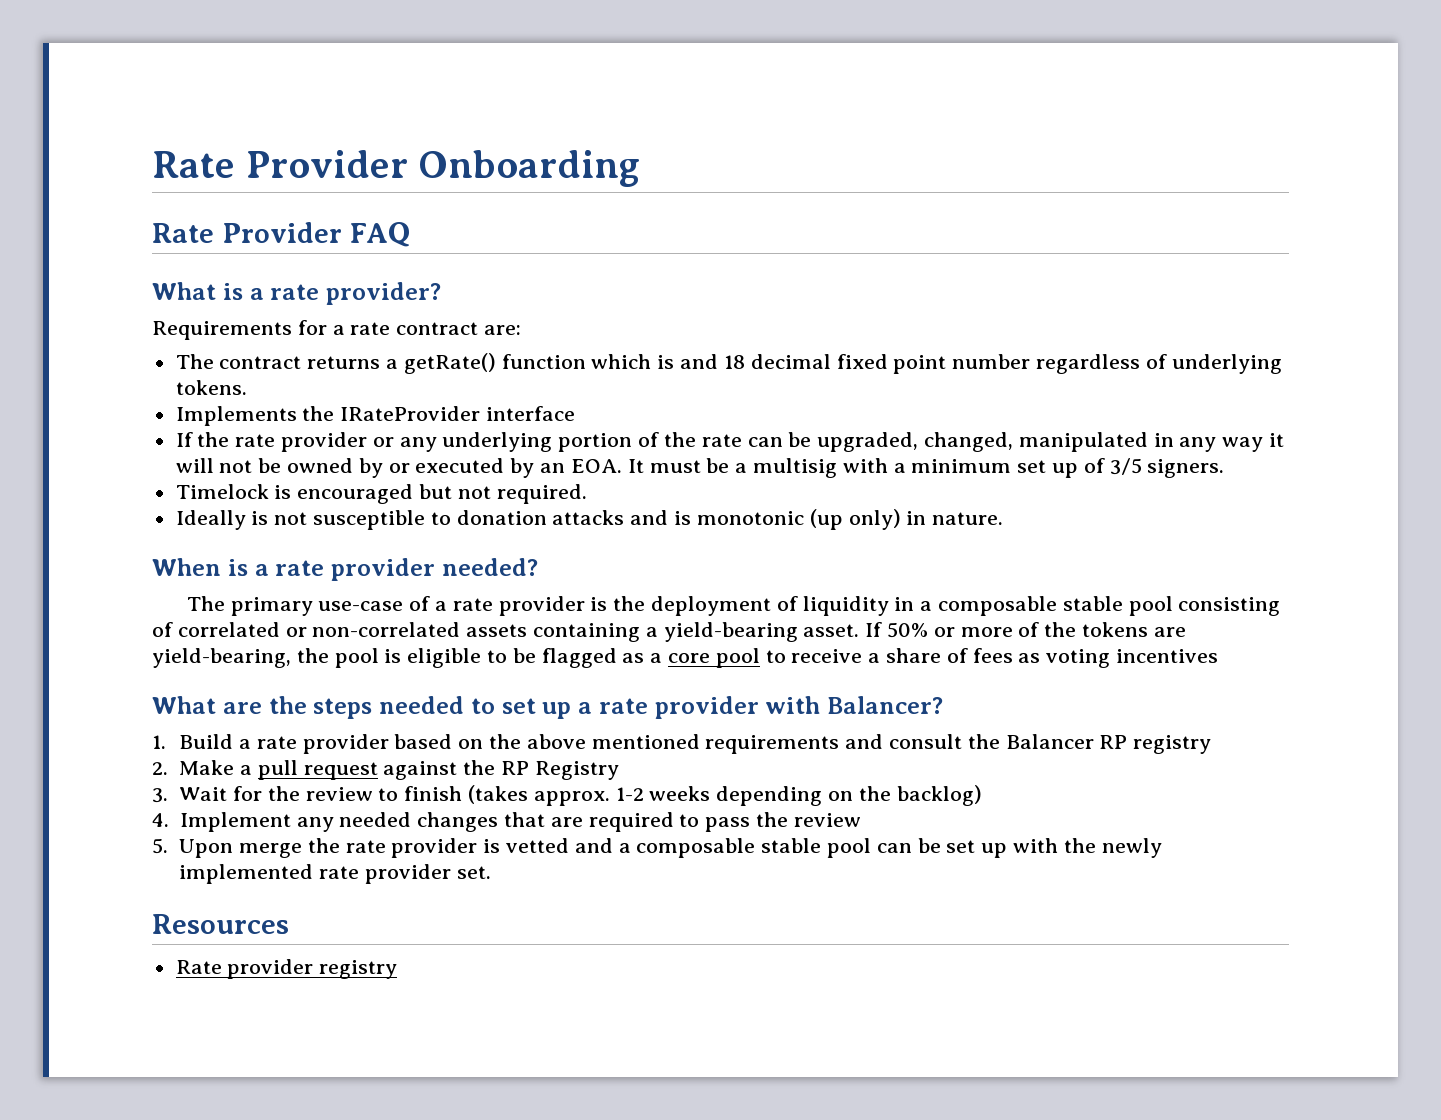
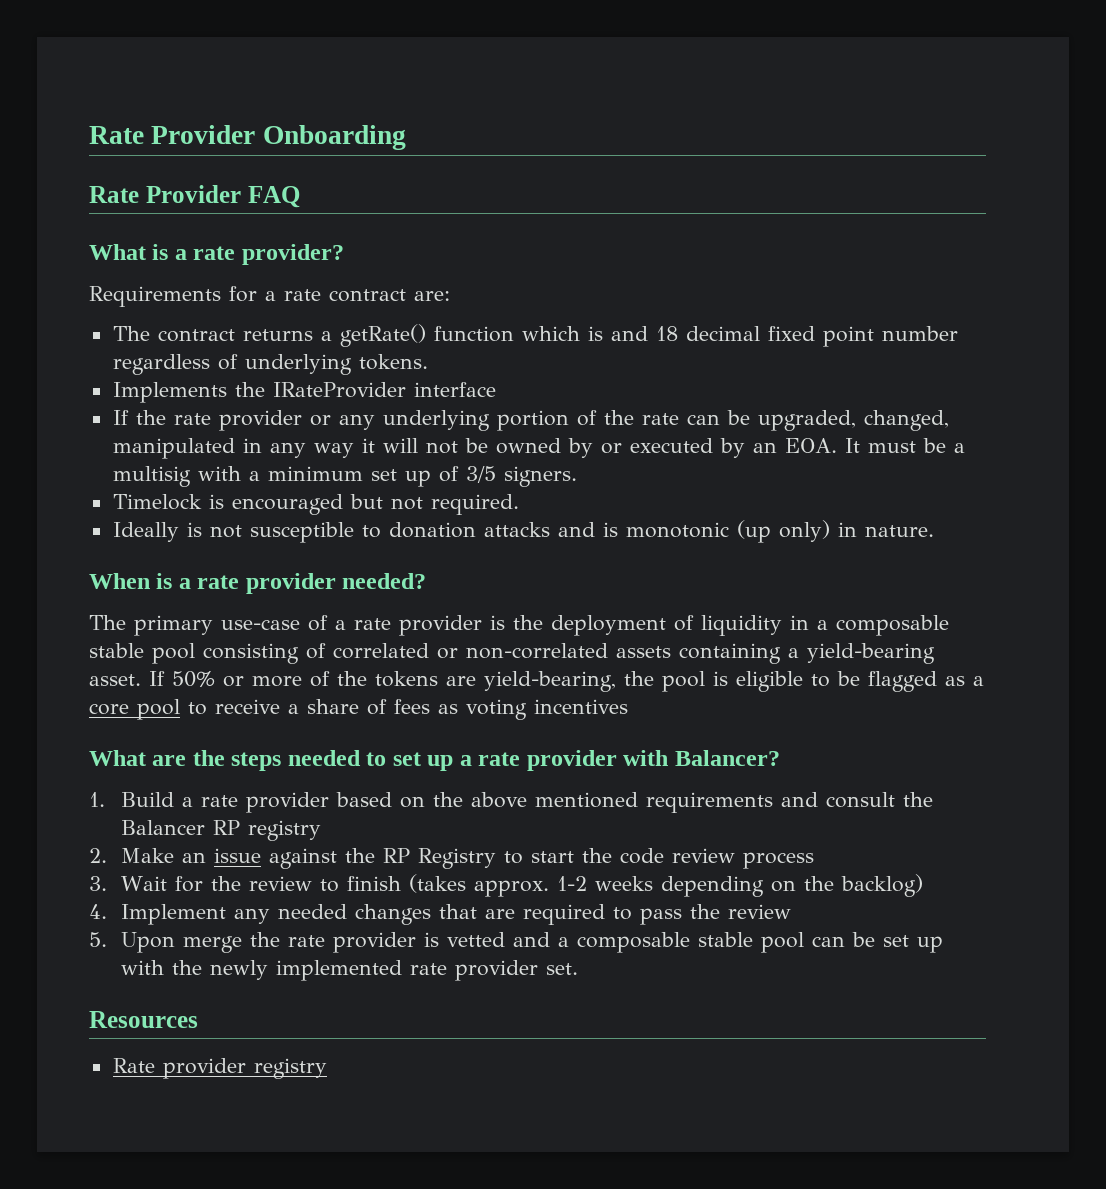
- 2. Make a pull request against the RP Registry
+ 2. Make an issue against the RP Registry to start the code review process

